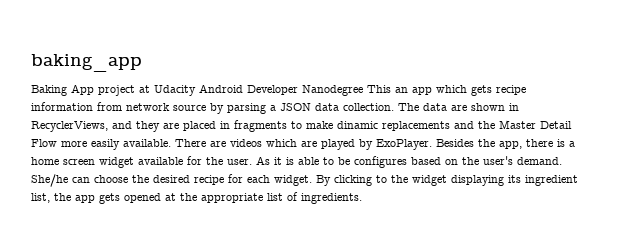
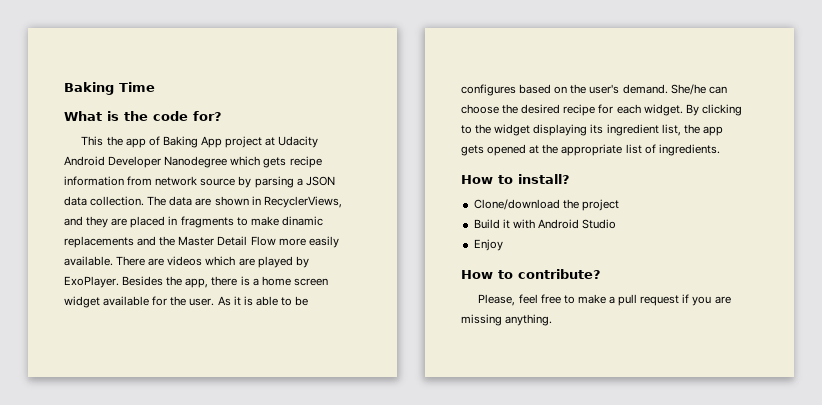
- baking_app
- Baking App project at Udacity Android Developer Nanodegree This an app which gets recipe information from network source by parsing a JSON data collection.
+ Baking Time
+ What is the code for?
+ This the app of Baking App project at Udacity Android Developer Nanodegree which gets recipe information from network source by parsing a JSON data collection.
+ How to install?
+ Clone/download the project
+ Build it with Android Studio
+ Enjoy
+ How to contribute?
+ Please, feel free to make a pull request if you are missing anything.

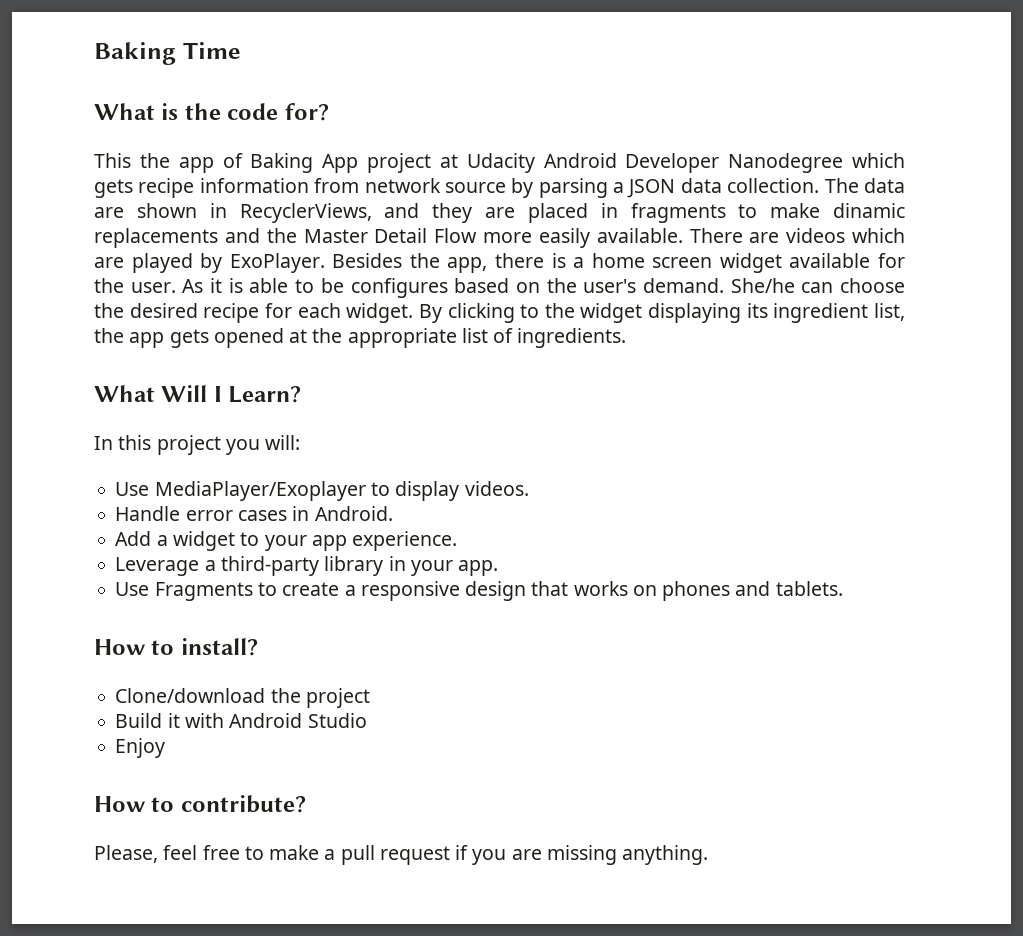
+ What Will I Learn?
+ In this project you will:
+ Use MediaPlayer/Exoplayer to display videos.
+ Handle error cases in Android.
+ Add a widget to your app experience.
+ Leverage a third-party library in your app.
+ Use Fragments to create a responsive design that works on phones and tablets.

